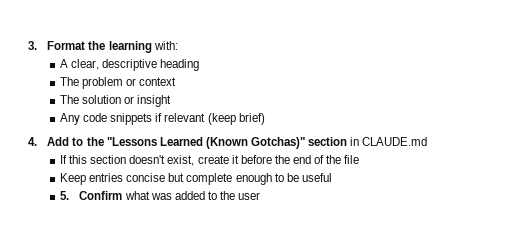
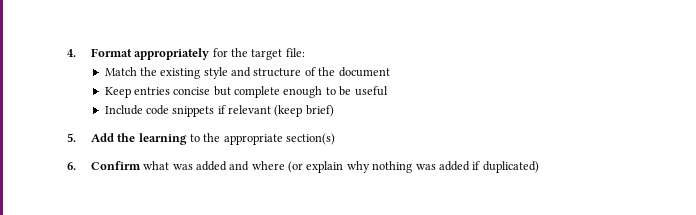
- 3. Format the learning with:
- A clear, descriptive heading
- The problem or context
- The solution or insight
- Any code snippets if relevant (keep brief)
- 4. Add to the "Lessons Learned (Known Gotchas)" section in CLAUDE.md
- If this section doesn't exist, create it before the end of the file
+ 4. Format appropriately for the target file:
+ Match the existing style and structure of the document
- 5. Confirm what was added to the user
+ Include code snippets if relevant (keep brief)
+ 5. Add the learning to the appropriate section(s)
+ 6. Confirm what was added and where (or explain why nothing was added if duplicated)

